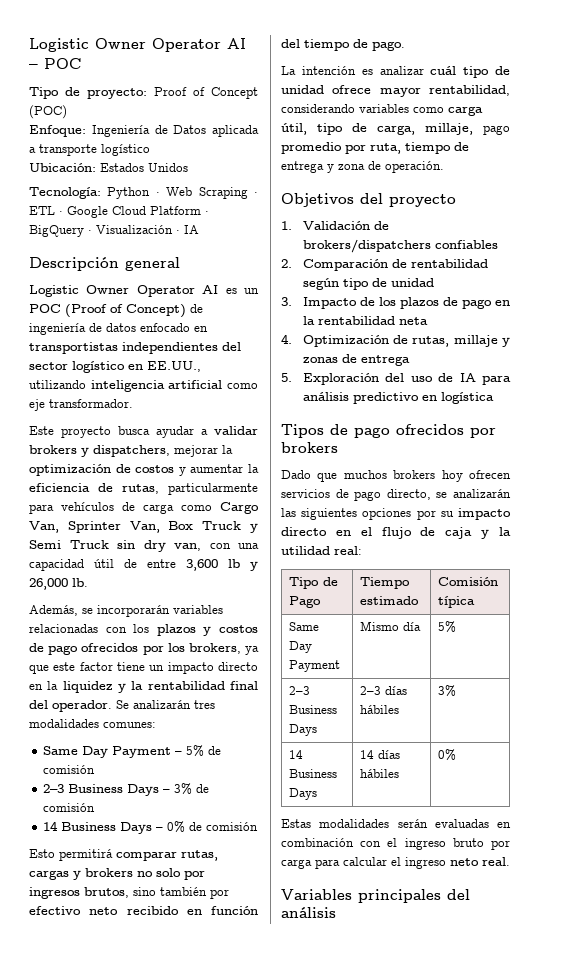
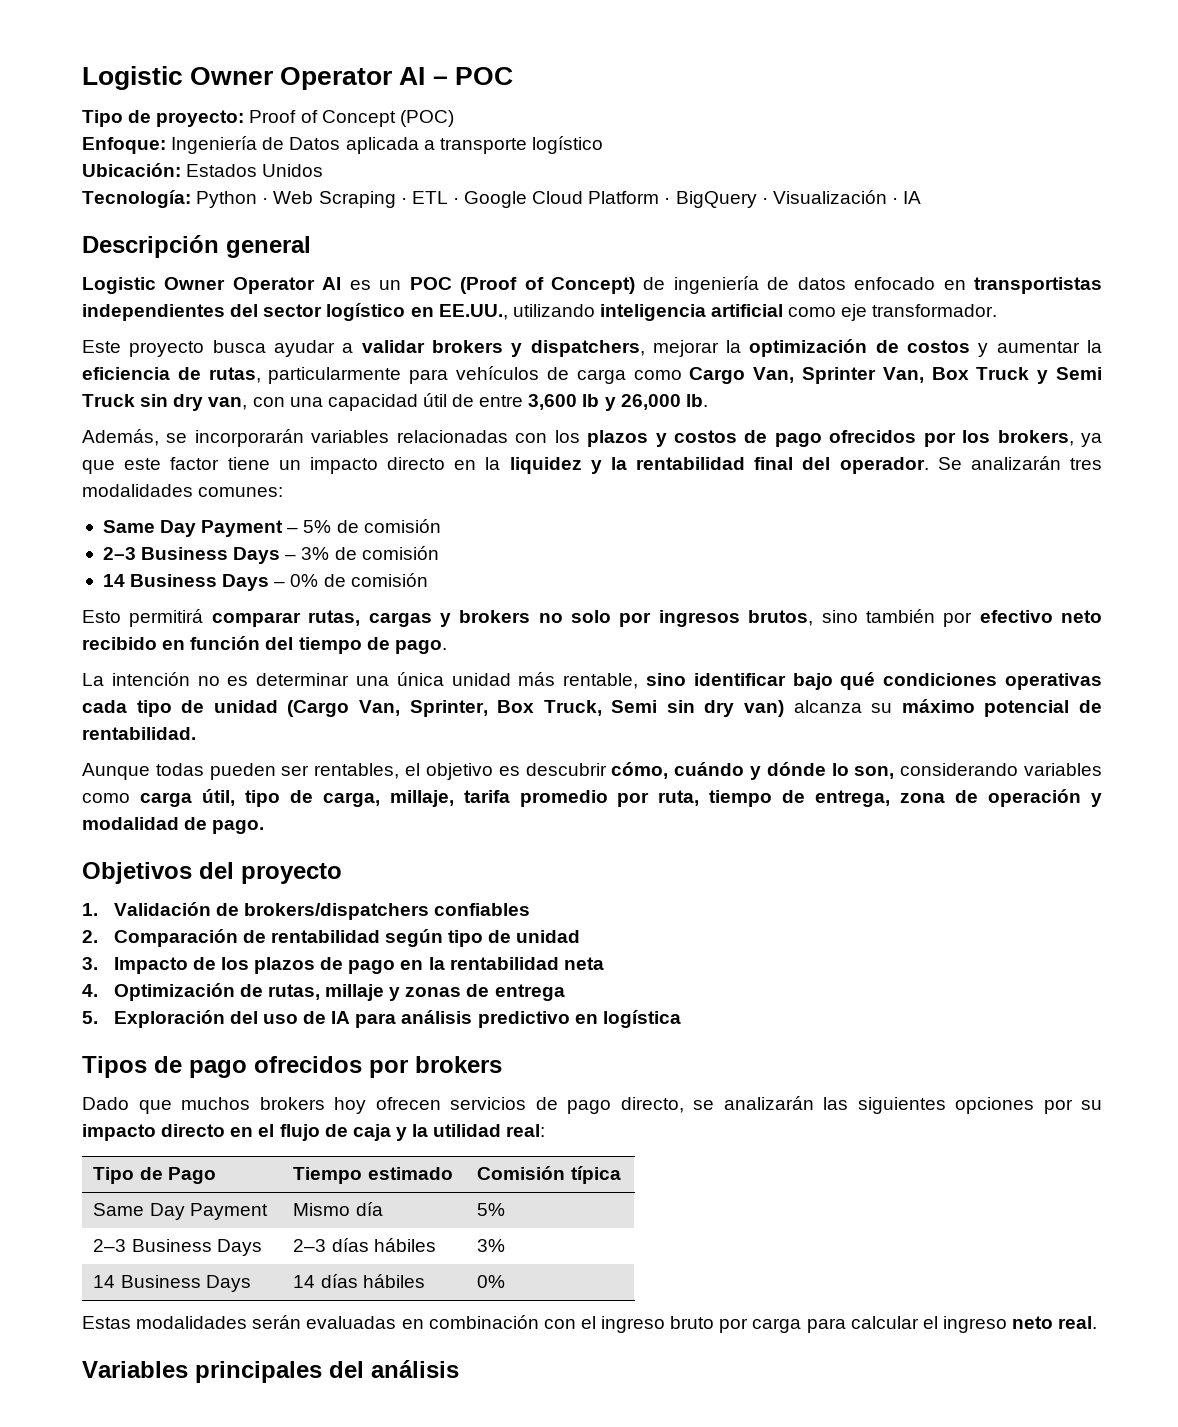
- La intención es analizar cuál tipo de unidad ofrece mayor rentabilidad, considerando variables como carga útil, tipo de carga, millaje, pago promedio por ruta, tiempo de entrega y zona de operación.
+ La intención no es determinar una única unidad más rentable, sino identificar bajo qué condiciones operativas cada tipo de unidad (Cargo Van, Sprinter, Box Truck, Semi sin dry van) alcanza su máximo potencial de rentabilidad.
+ Aunque todas pueden ser rentables, el objetivo es descubrir cómo, cuándo y dónde lo son, considerando variables como carga útil, tipo de carga, millaje, tarifa promedio por ruta, tiempo de entrega, zona de operación y modalidad de pago.

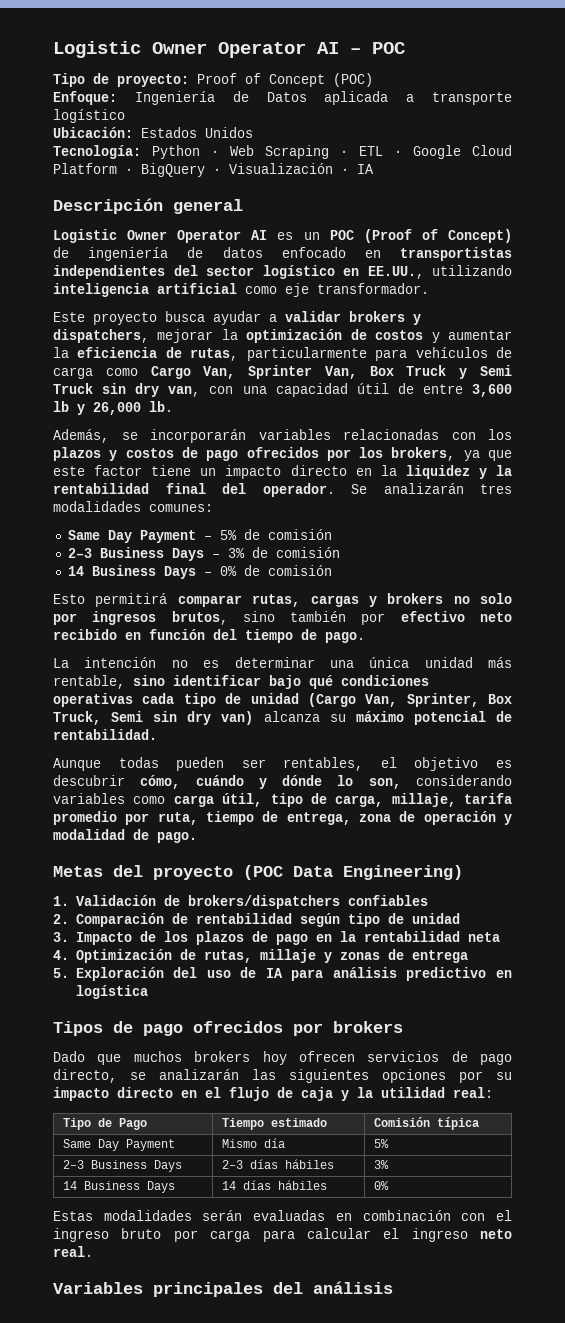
- Objetivos del proyecto
+ Metas del proyecto (POC Data Engineering)

